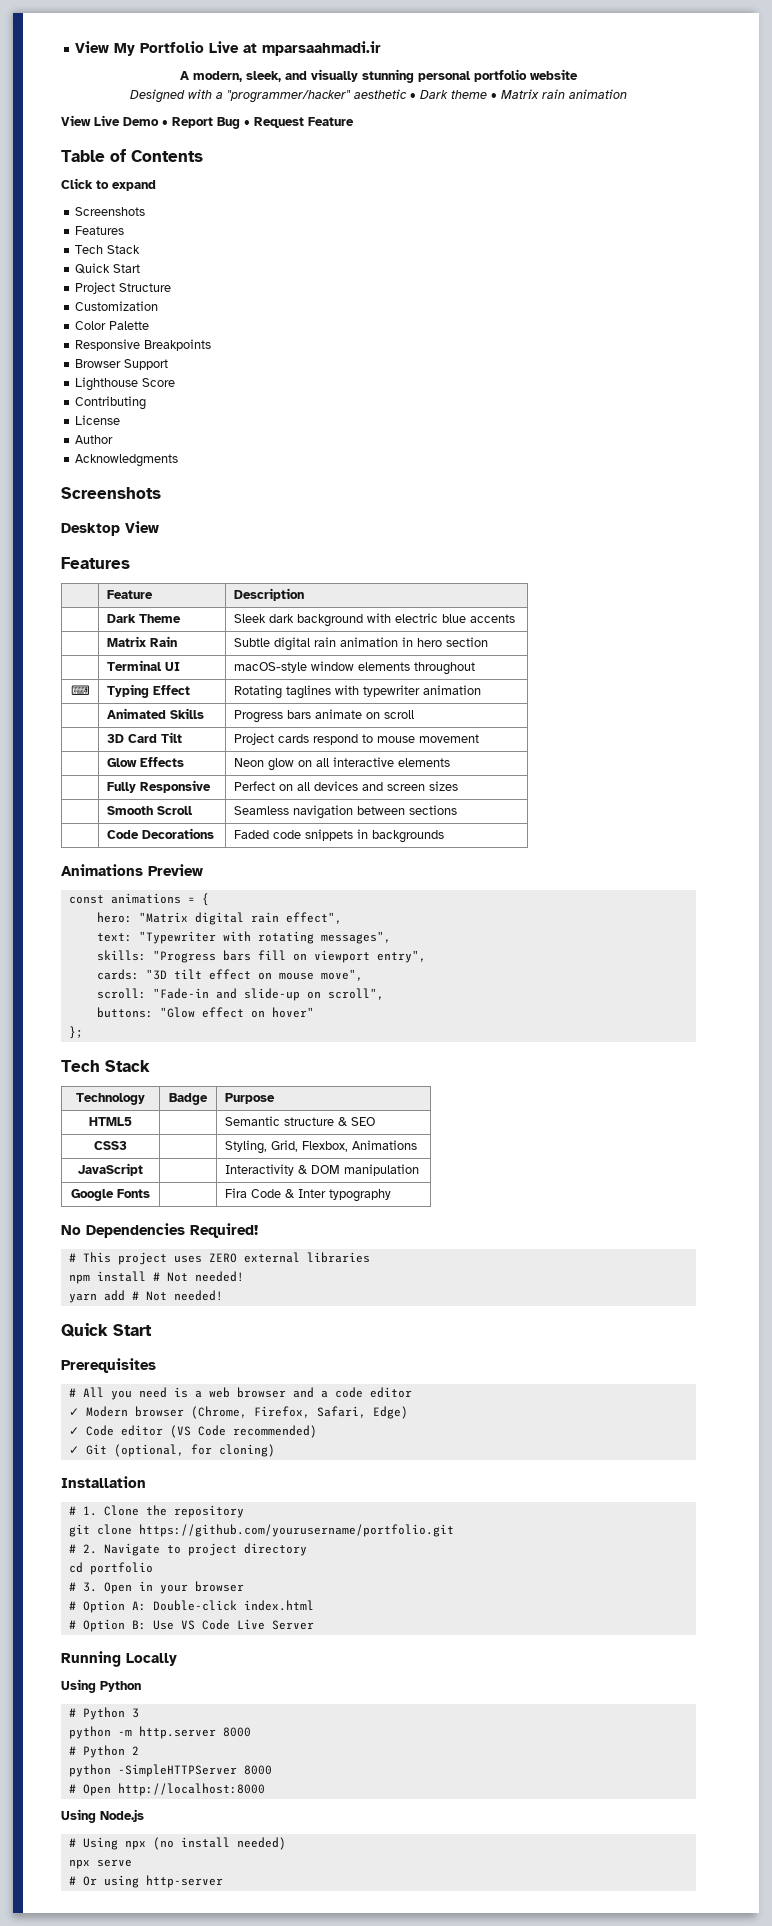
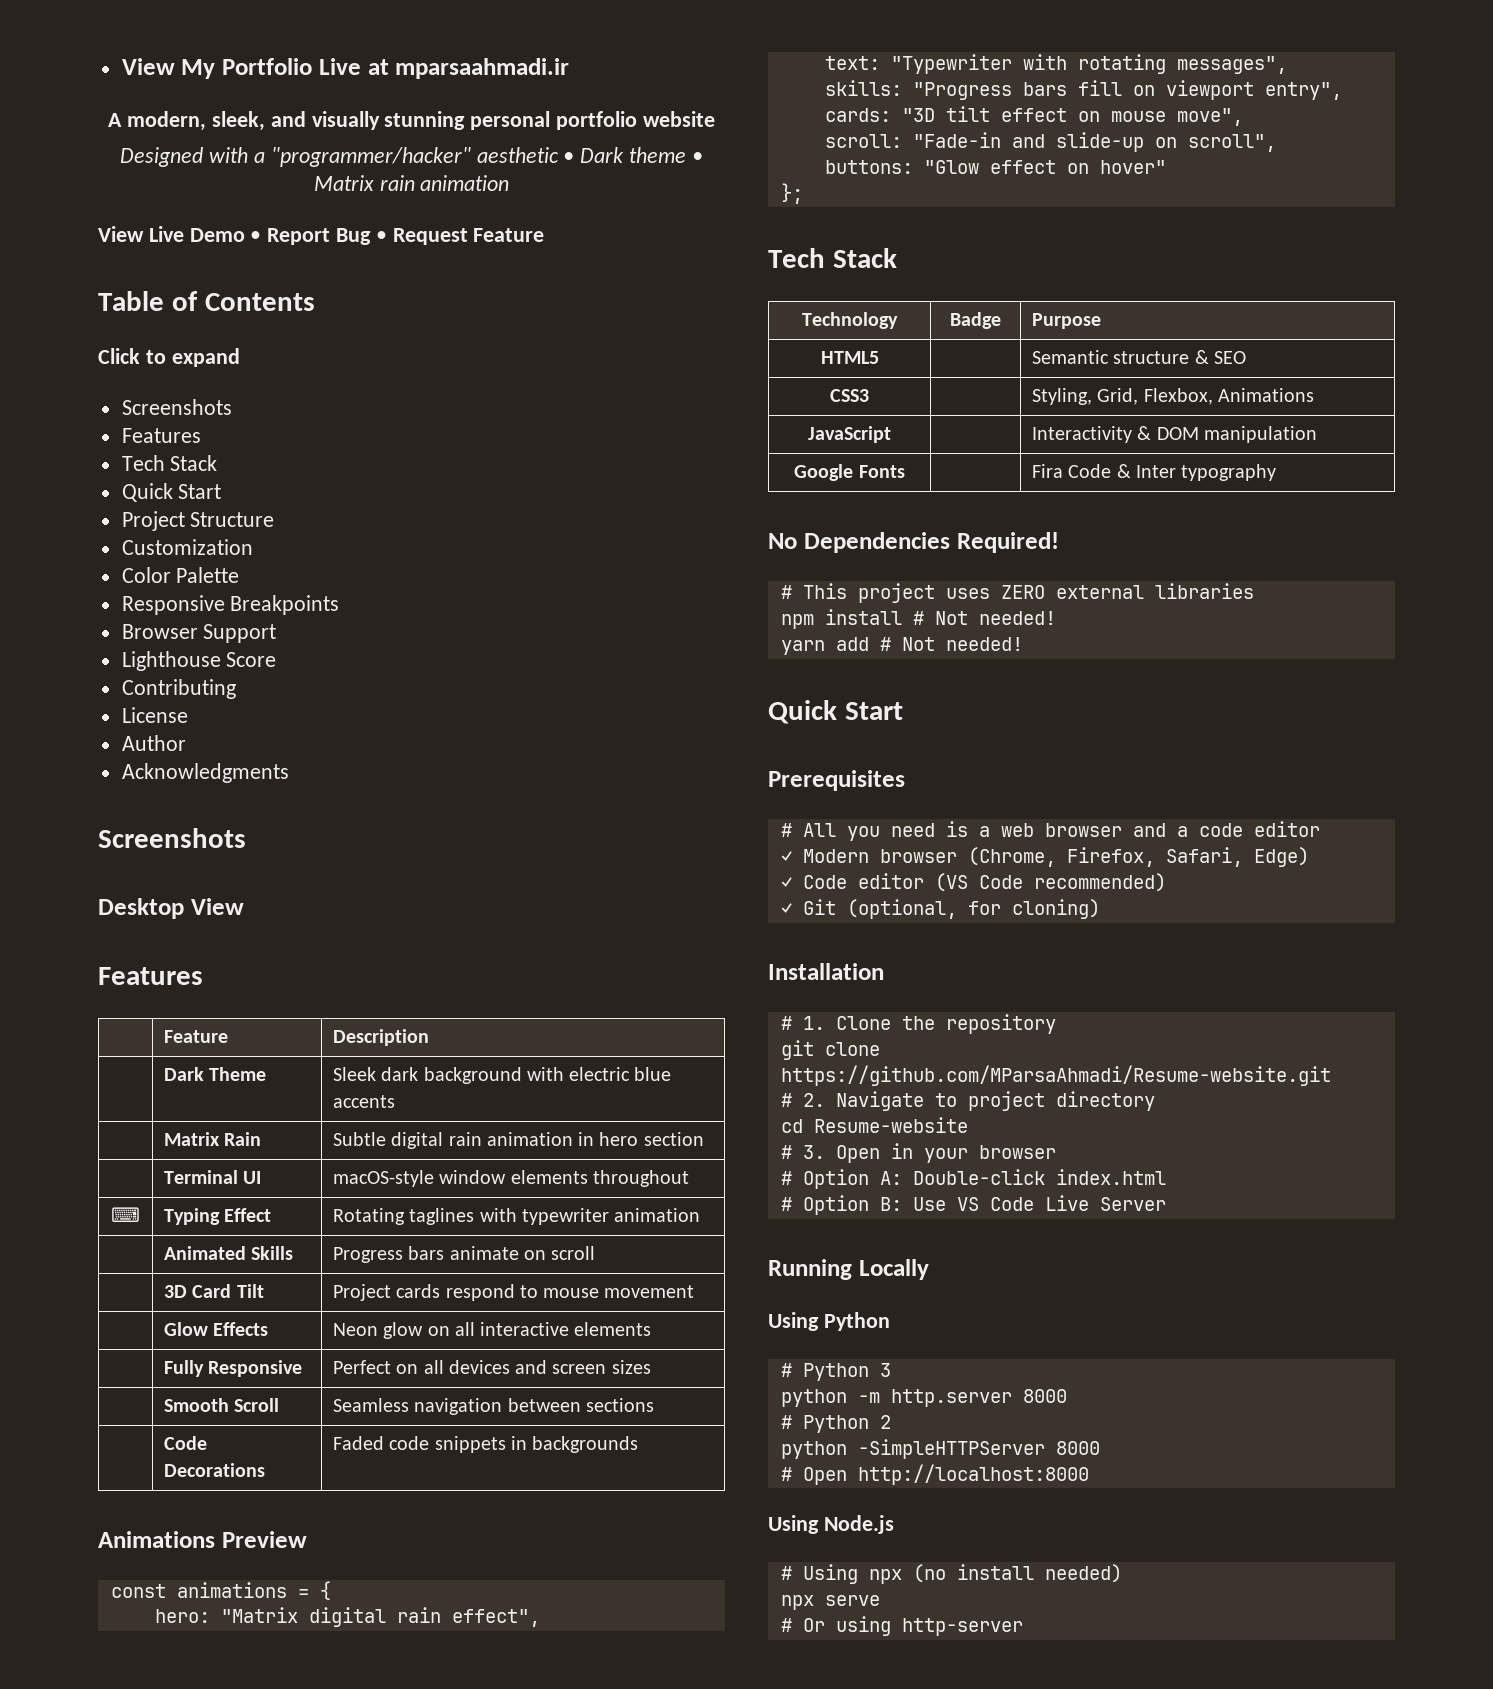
- git clone https://github.com/yourusername/portfolio.git
+ git clone https://github.com/MParsaAhmadi/Resume-website.git
- cd portfolio
+ cd Resume-website

